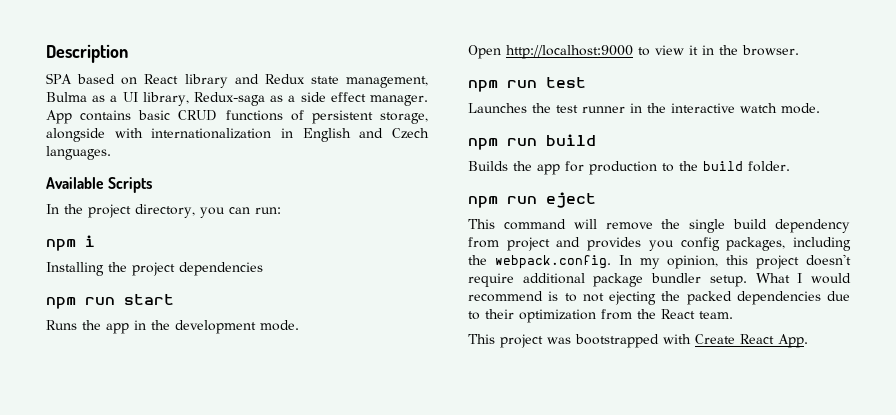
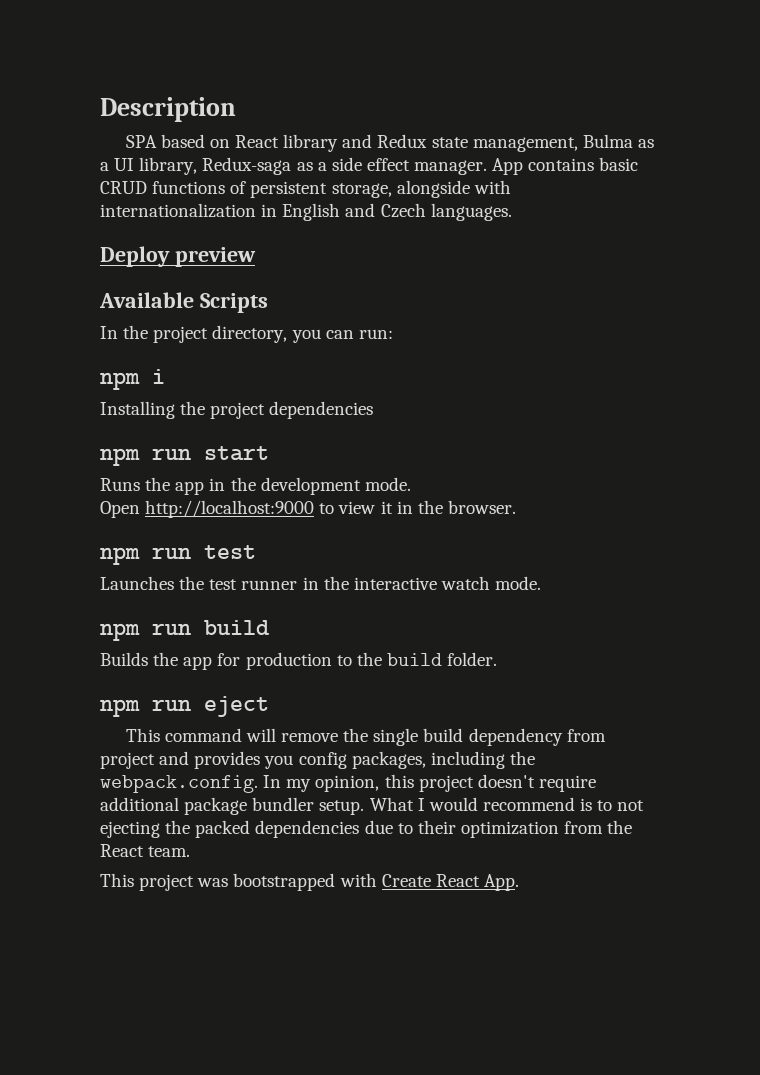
+ Deploy preview

